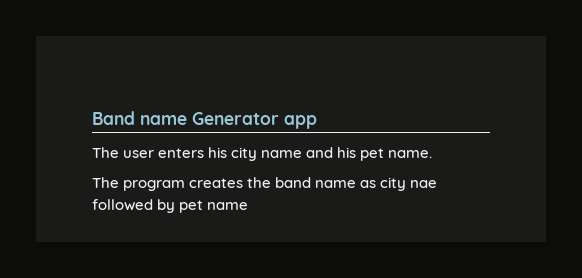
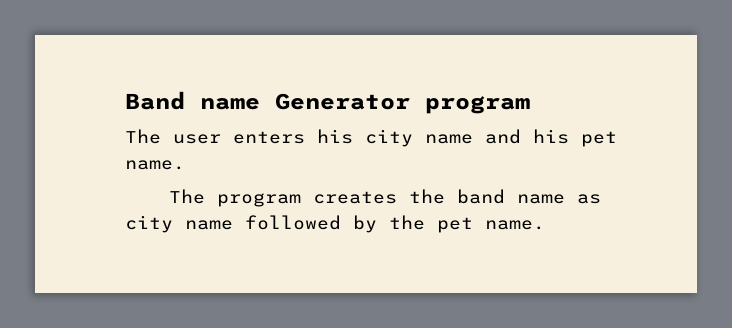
- Band name Generator app
+ Band name Generator program
- The program creates the band name as city nae followed by pet name
+ The program creates the band name as city name followed by the pet name.

